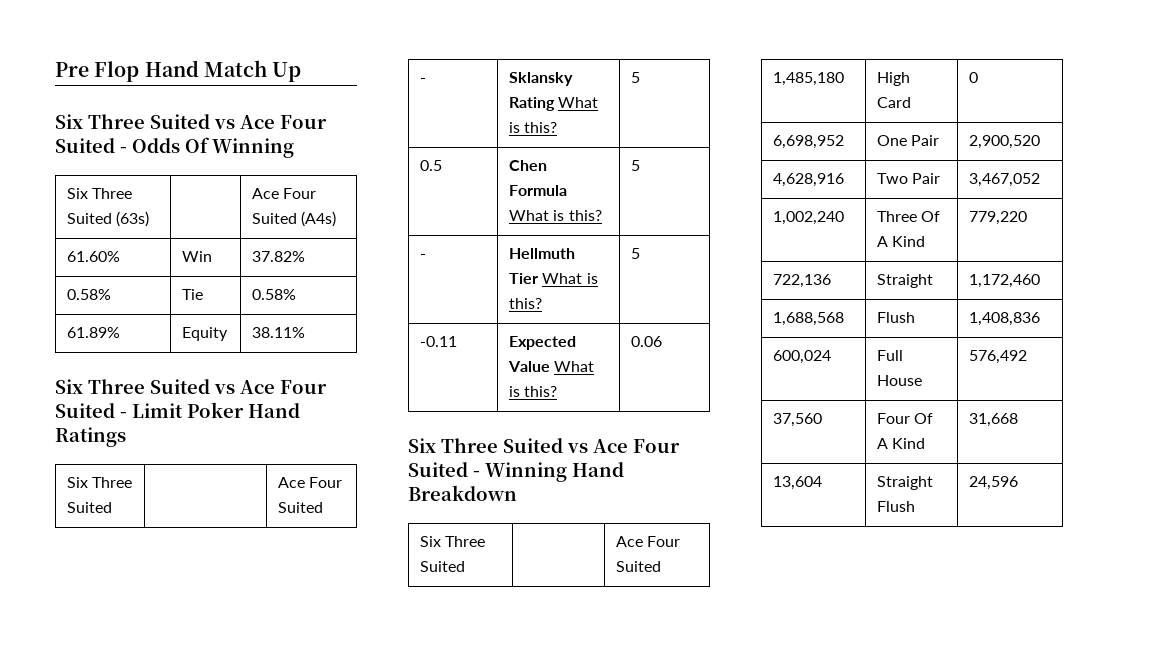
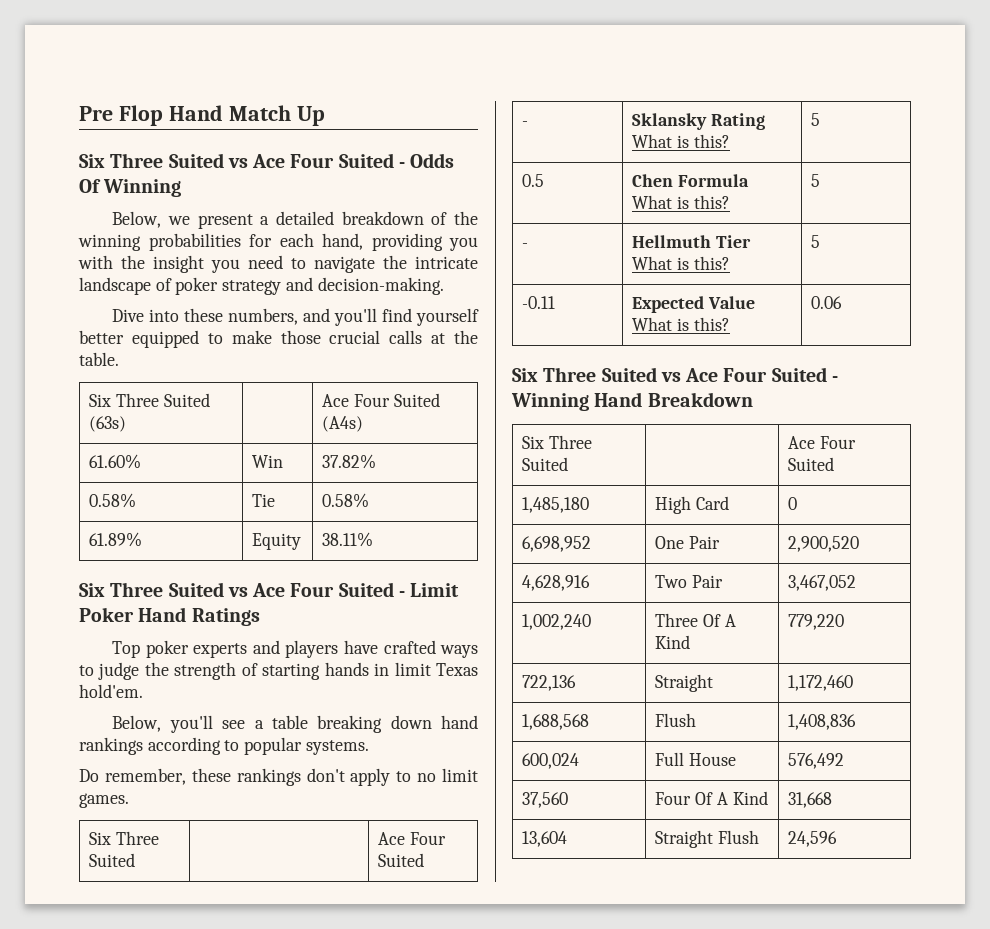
+ Below, we present a detailed breakdown of the winning probabilities for each hand, providing you with the insight you need to navigate the intricate landscape of poker strategy and decision-making.
+ Dive into these numbers, and you'll find yourself better equipped to make those crucial calls at the table.
+ Top poker experts and players have crafted ways to judge the strength of starting hands in limit Texas hold'em.
+ Below, you'll see a table breaking down hand rankings according to popular systems.
+ Do remember, these rankings don't apply to no limit games.

